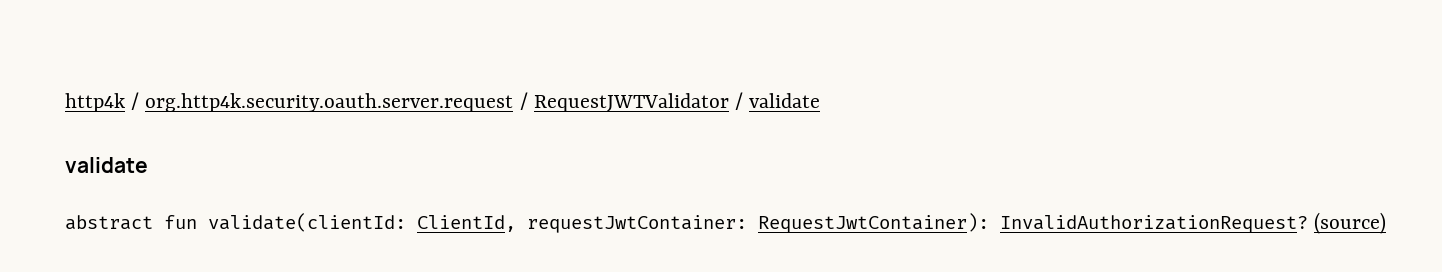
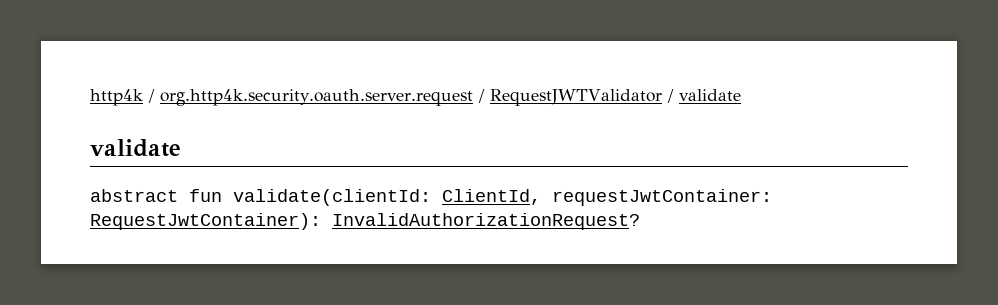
- (source)

